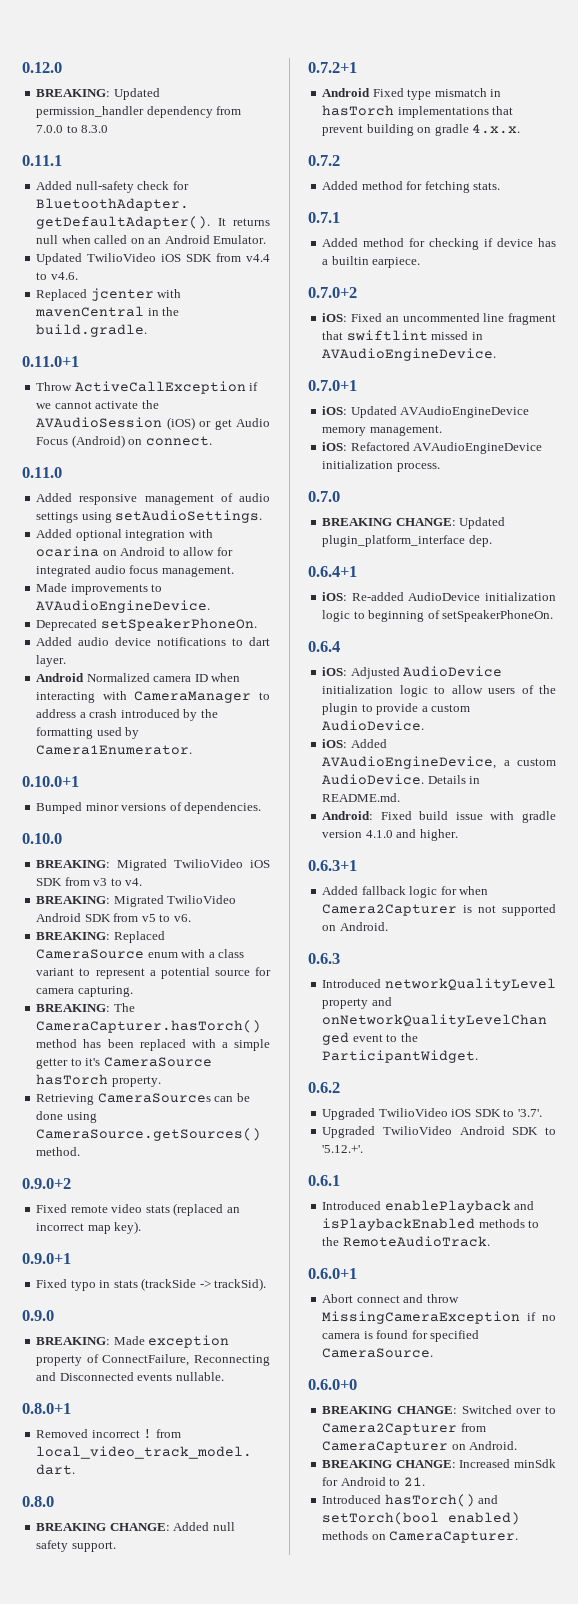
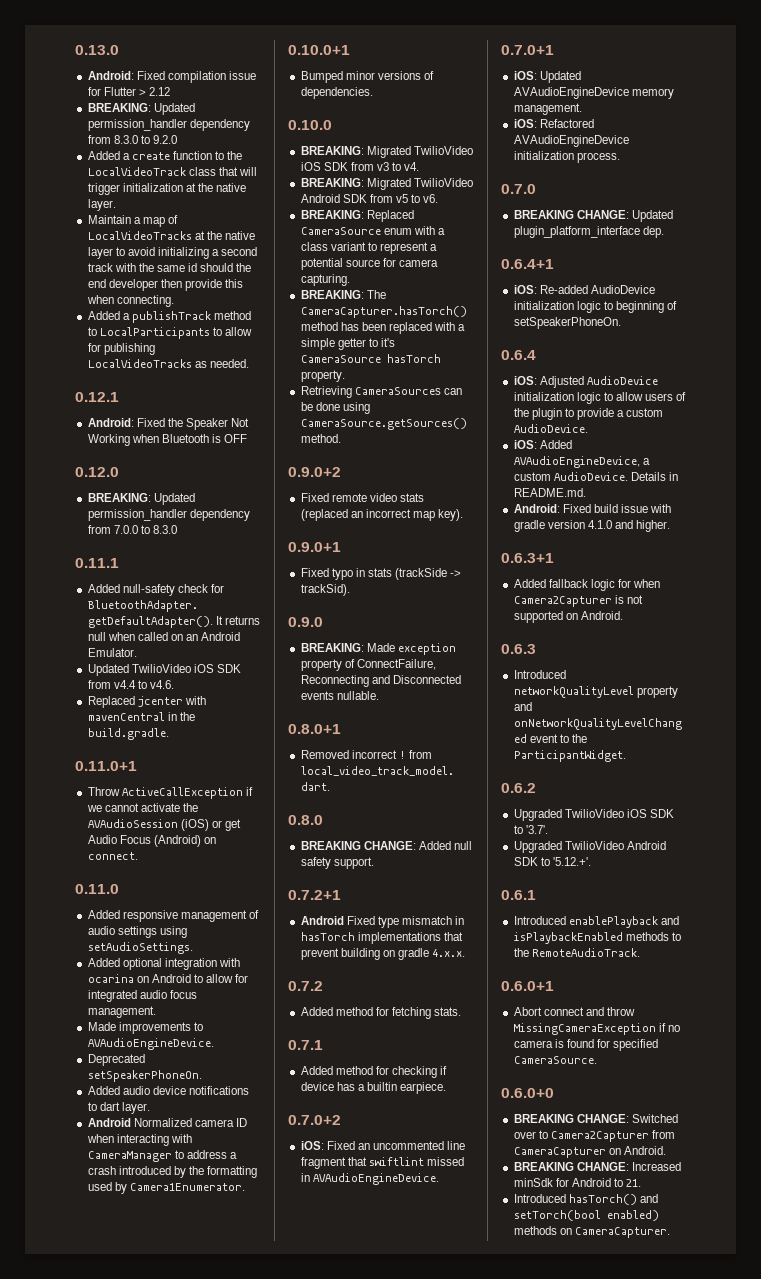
+ 0.13.0
+ Android: Fixed compilation issue for Flutter > 2.12
+ BREAKING: Updated permission_handler dependency from 8.3.0 to 9.2.0
+ Added a create function to the LocalVideoTrack class that will trigger initialization at the native layer.
+ Maintain a map of LocalVideoTracks at the native layer to avoid initializing a second track with the same id should the end developer then provide this when connecting.
+ Added a publishTrack method to LocalParticipants to allow for publishing LocalVideoTracks as needed.
+ 0.12.1
+ Android: Fixed the Speaker Not Working when Bluetooth is OFF

